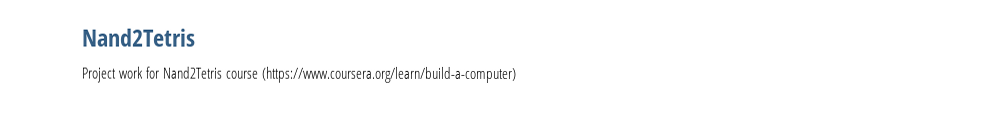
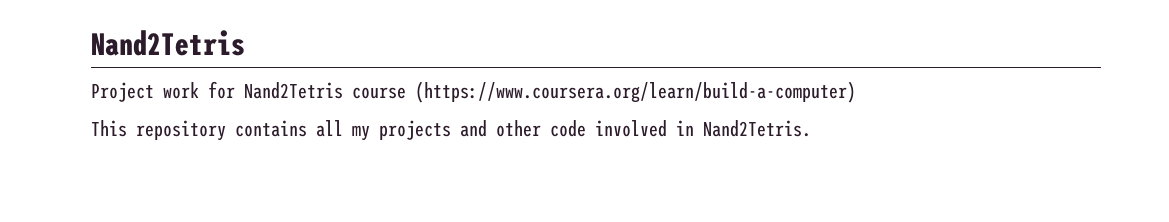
+ This repository contains all my projects and other code involved in Nand2Tetris.

